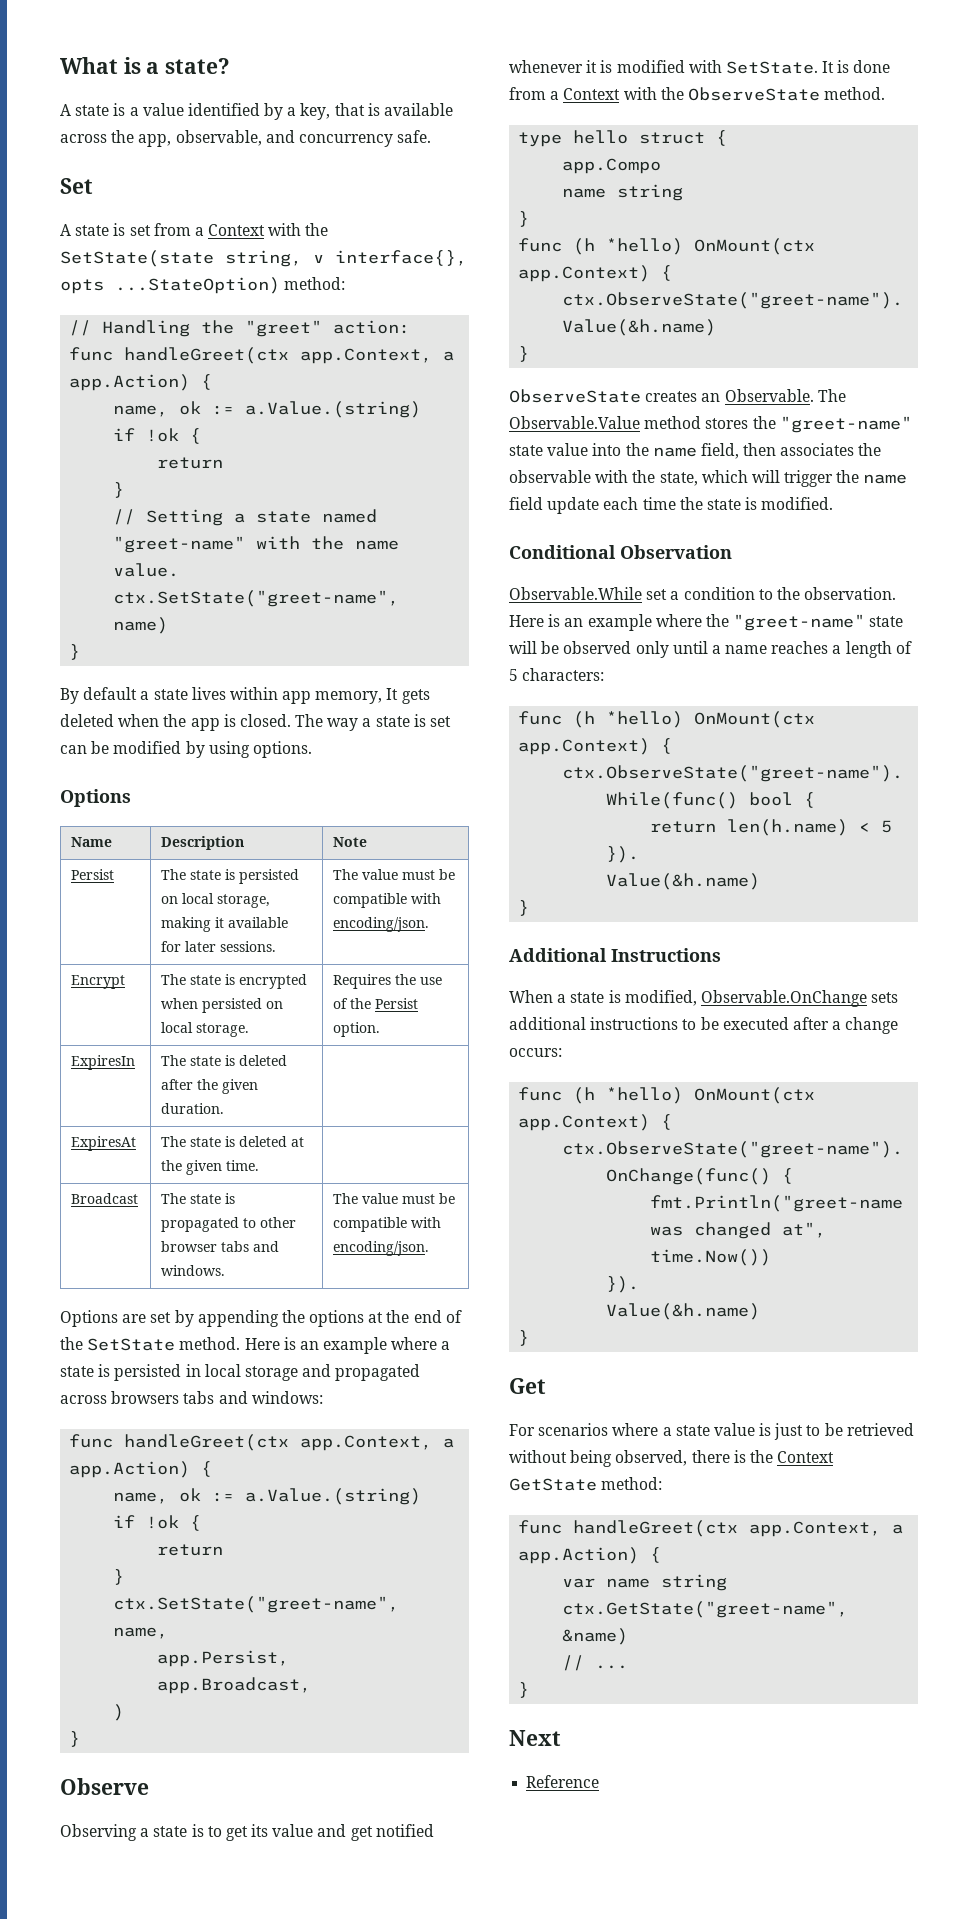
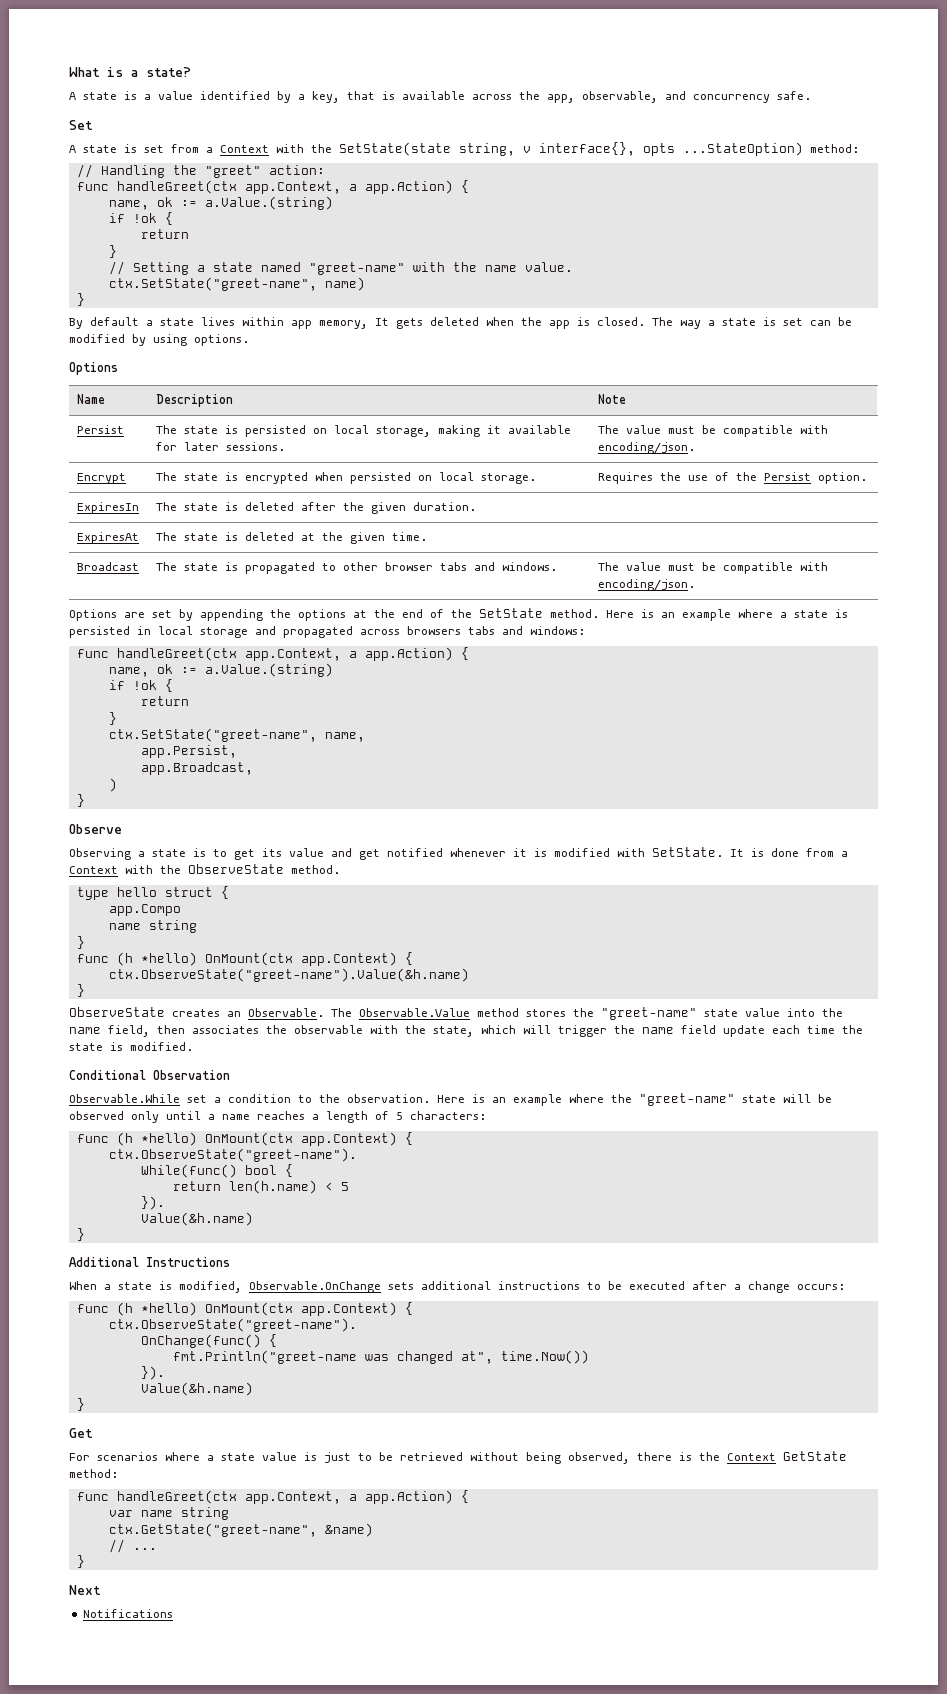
- Reference
+ Notifications

